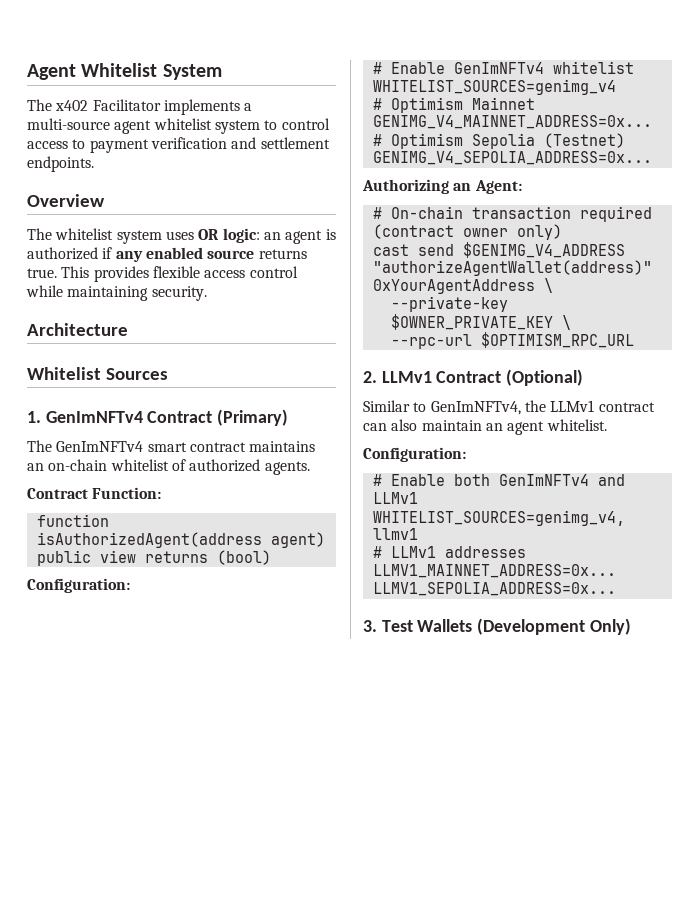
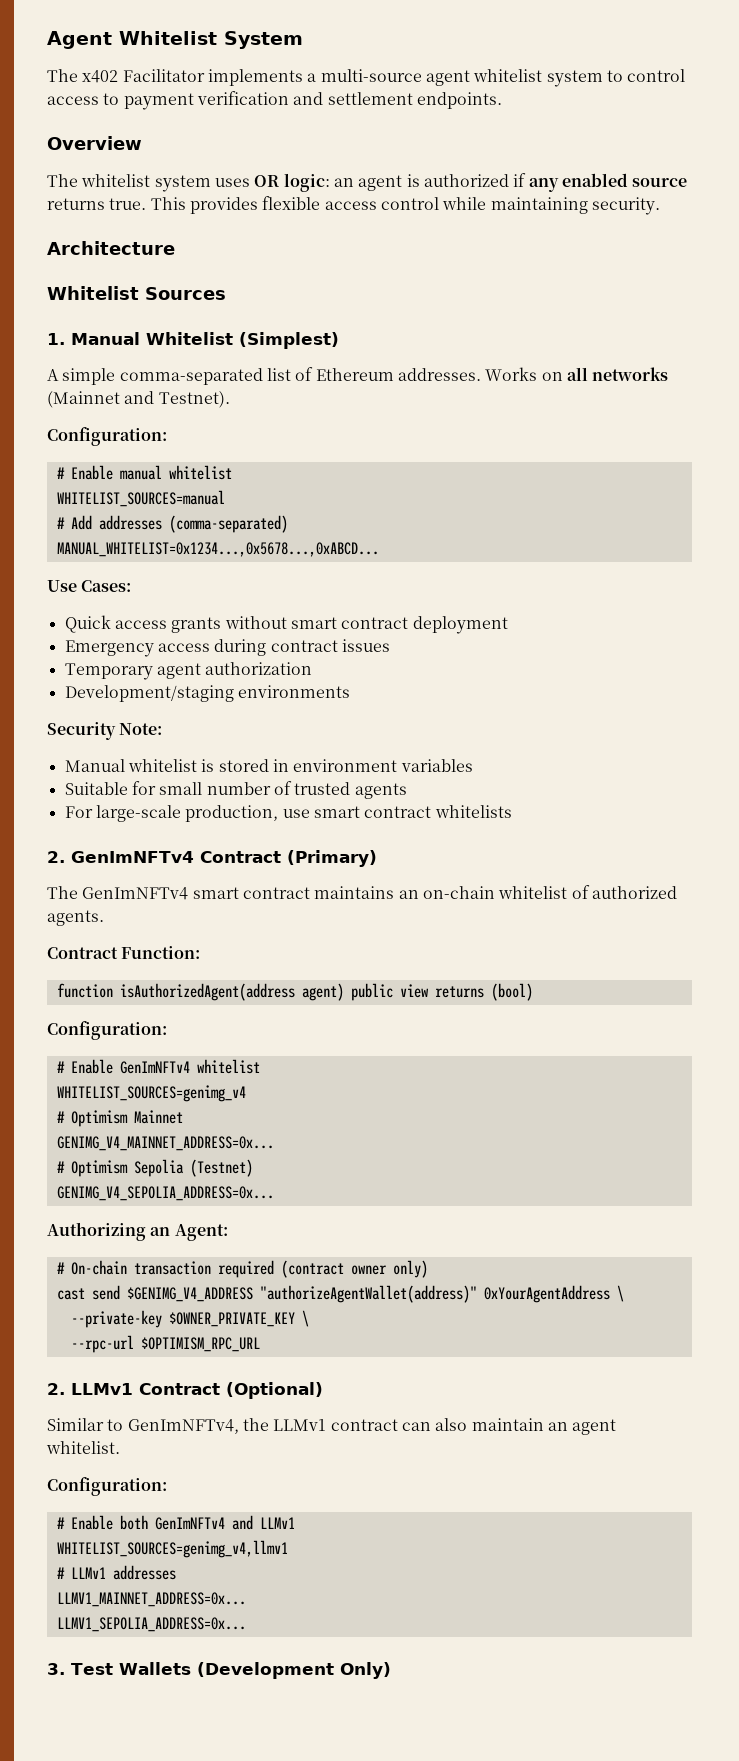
- 1. GenImNFTv4 Contract (Primary)
+ 1. Manual Whitelist (Simplest)
+ A simple comma-separated list of Ethereum addresses. Works on all networks (Mainnet and Testnet).
+ Configuration:
+ # Enable manual whitelist
+ WHITELIST_SOURCES=manual
+ # Add addresses (comma-separated)
+ MANUAL_WHITELIST=0x1234...,0x5678...,0xABCD...
+ Use Cases:
+ Quick access grants without smart contract deployment
+ Emergency access during contract issues
+ Temporary agent authorization
+ Development/staging environments
+ Security Note:
+ Manual whitelist is stored in environment variables
+ Suitable for small number of trusted agents
+ For large-scale production, use smart contract whitelists
+ 2. GenImNFTv4 Contract (Primary)

